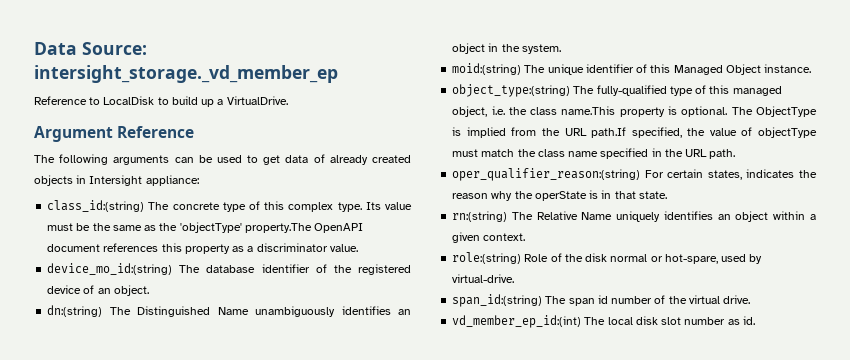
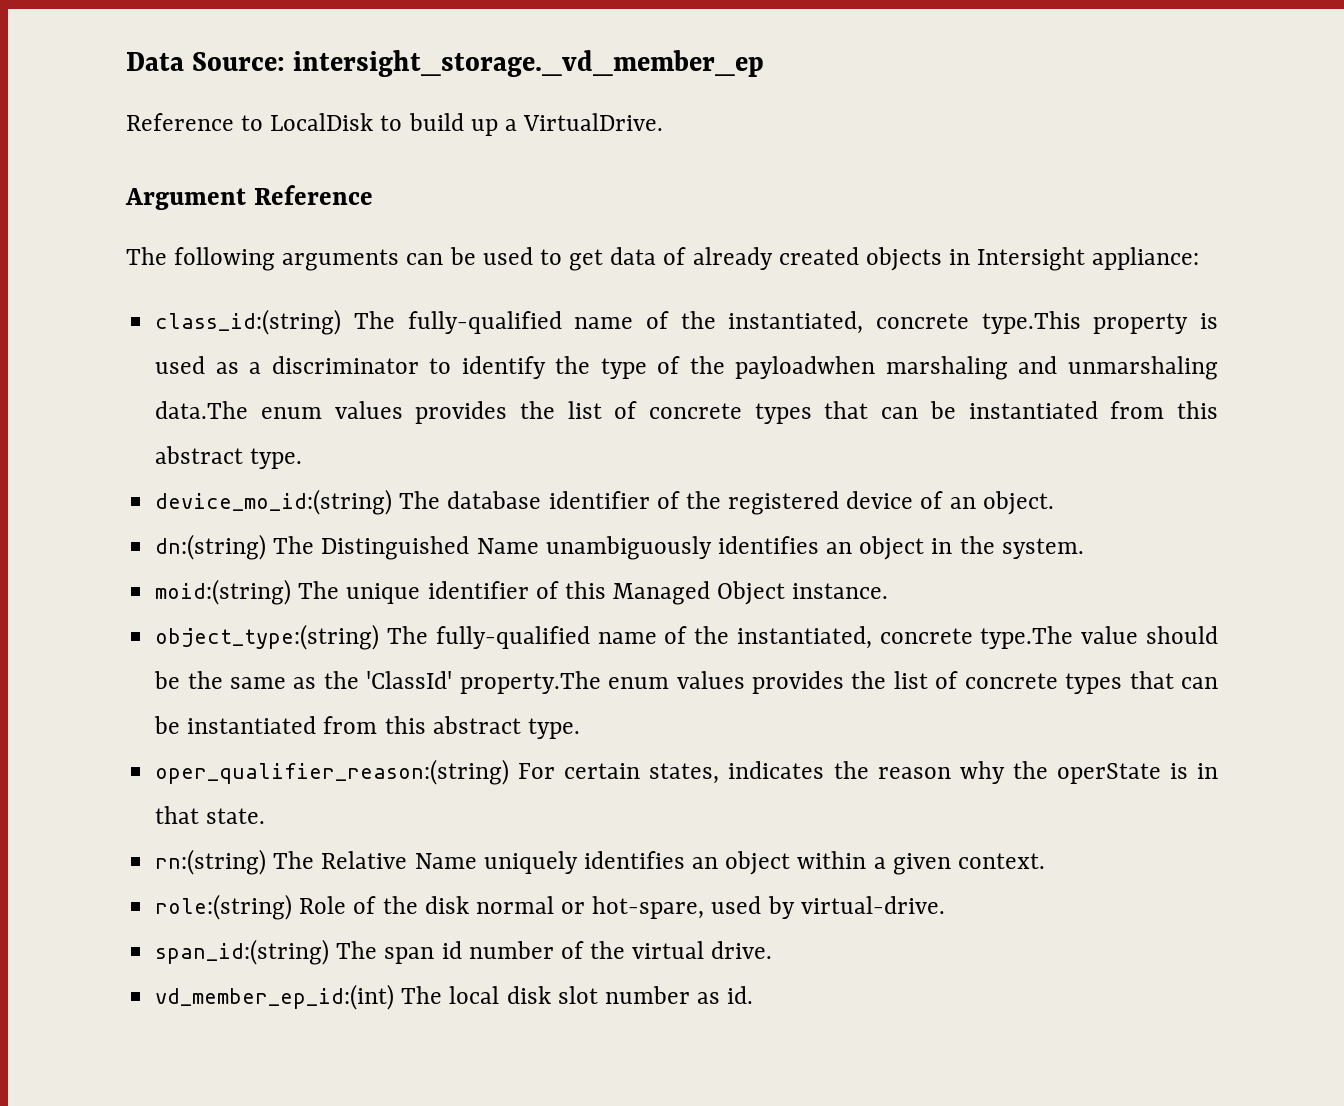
- class_id:(string) The concrete type of this complex type. Its value must be the same as the 'objectType' property.The OpenAPI document references this property as a discriminator value.
+ class_id:(string) The fully-qualified name of the instantiated, concrete type.This property is used as a discriminator to identify the type of the payloadwhen marshaling and unmarshaling data.The enum values provides the list of concrete types that can be instantiated from this abstract type.
- object_type:(string) The fully-qualified type of this managed object, i.e. the class name.This property is optional. The ObjectType is implied from the URL path.If specified, the value of objectType must match the class name specified in the URL path.
+ object_type:(string) The fully-qualified name of the instantiated, concrete type.The value should be the same as the 'ClassId' property.The enum values provides the list of concrete types that can be instantiated from this abstract type.

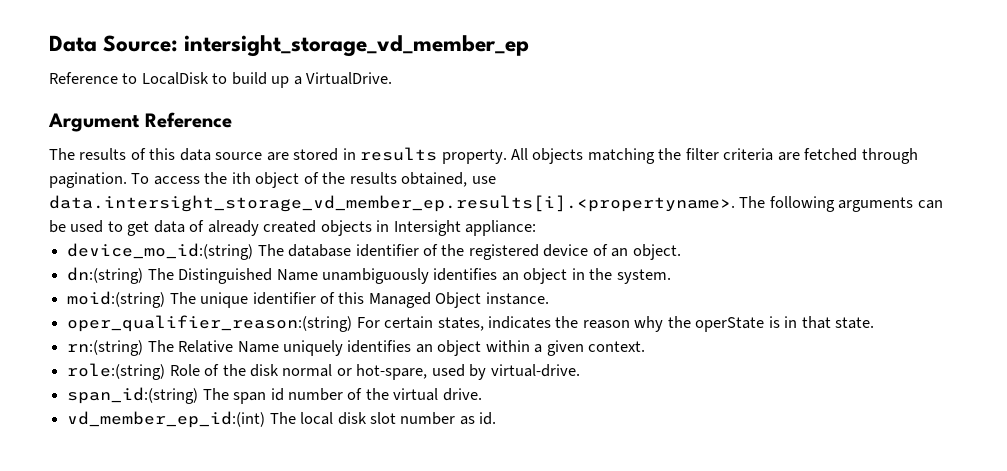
- Data Source: intersight_storage._vd_member_ep
+ Data Source: intersight_storage_vd_member_ep
- The following arguments can be used to get data of already created objects in Intersight appliance:
+ The results of this data source are stored in results property. All objects matching the filter criteria are fetched through pagination. To access the ith object of the results obtained, use data.intersight_storage_vd_member_ep.results[i].<propertyname>. The following arguments can be used to get data of already created objects in Intersight appliance:
- class_id:(string) The fully-qualified name of the instantiated, concrete type.This property is used as a discriminator to identify the type of the payloadwhen marshaling and unmarshaling data.The enum values provides the list of concrete types that can be instantiated from this abstract type.
- object_type:(string) The fully-qualified name of the instantiated, concrete type.The value should be the same as the 'ClassId' property.The enum values provides the list of concrete types that can be instantiated from this abstract type.

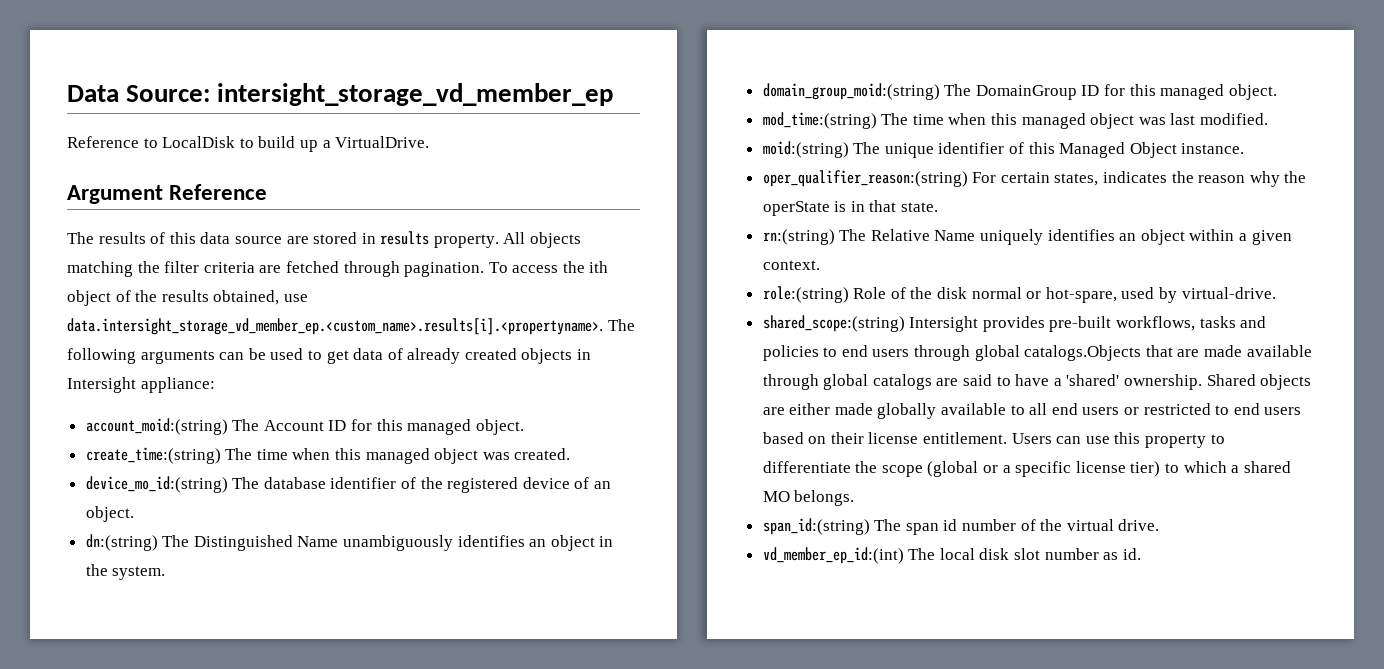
- To access the ith object of the results obtained, use data.intersight_storage_vd_member_ep.results[i].<propertyname>. The following arguments can be used to get data of already created objects in Intersight appliance:
+ To access the ith object of the results obtained, use data.intersight_storage_vd_member_ep.<custom_name>.results[i].<propertyname>. The following arguments can be used to get data of already created objects in Intersight appliance:
+ account_moid:(string) The Account ID for this managed object.
+ create_time:(string) The time when this managed object was created.
+ domain_group_moid:(string) The DomainGroup ID for this managed object.
+ mod_time:(string) The time when this managed object was last modified.
+ shared_scope:(string) Intersight provides pre-built workflows, tasks and policies to end users through global catalogs.Objects that are made available through global catalogs are said to have a 'shared' ownership. Shared objects are either made globally available to all end users or restricted to end users based on their license entitlement. Users can use this property to differentiate the scope (global or a specific license tier) to which a shared MO belongs.

